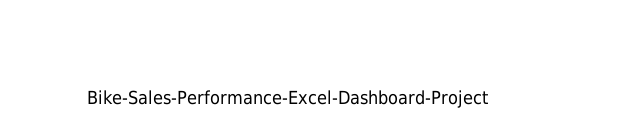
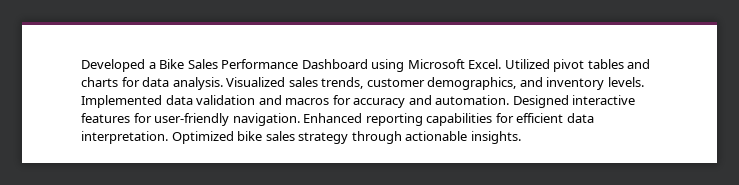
- Bike-Sales-Performance-Excel-Dashboard-Project
+ Developed a Bike Sales Performance Dashboard using Microsoft Excel. Utilized pivot tables and charts for data analysis. Visualized sales trends, customer demographics, and inventory levels. Implemented data validation and macros for accuracy and automation. Designed interactive features for user-friendly navigation. Enhanced reporting capabilities for efficient data interpretation. Optimized bike sales strategy through actionable insights.

